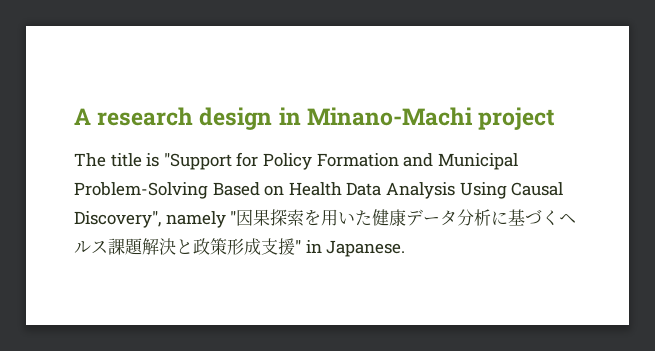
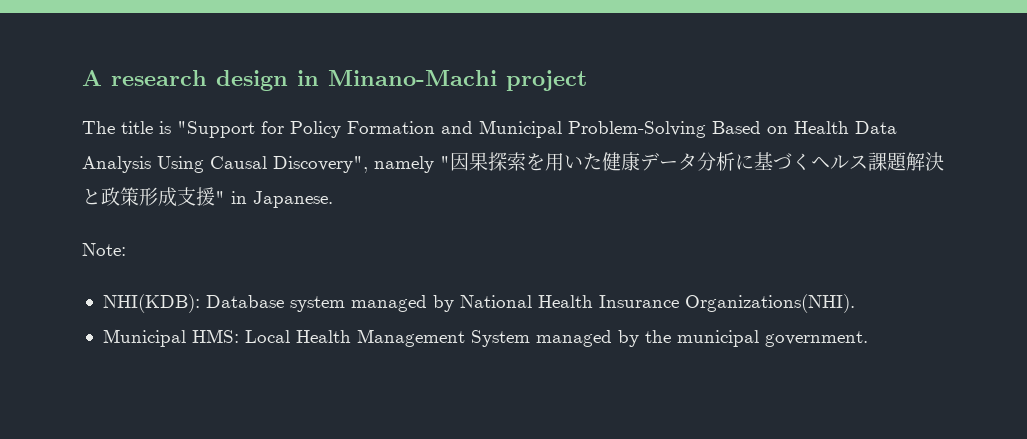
+ Note:
+ NHI(KDB): Database system managed by National Health Insurance Organizations(NHI).
+ Municipal HMS: Local Health Management System managed by the municipal government.

